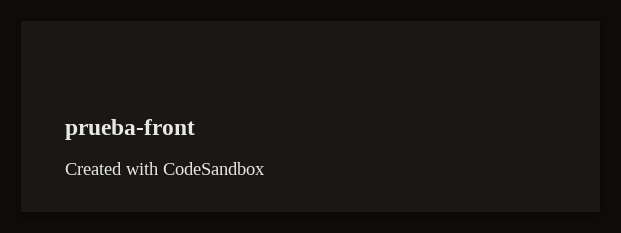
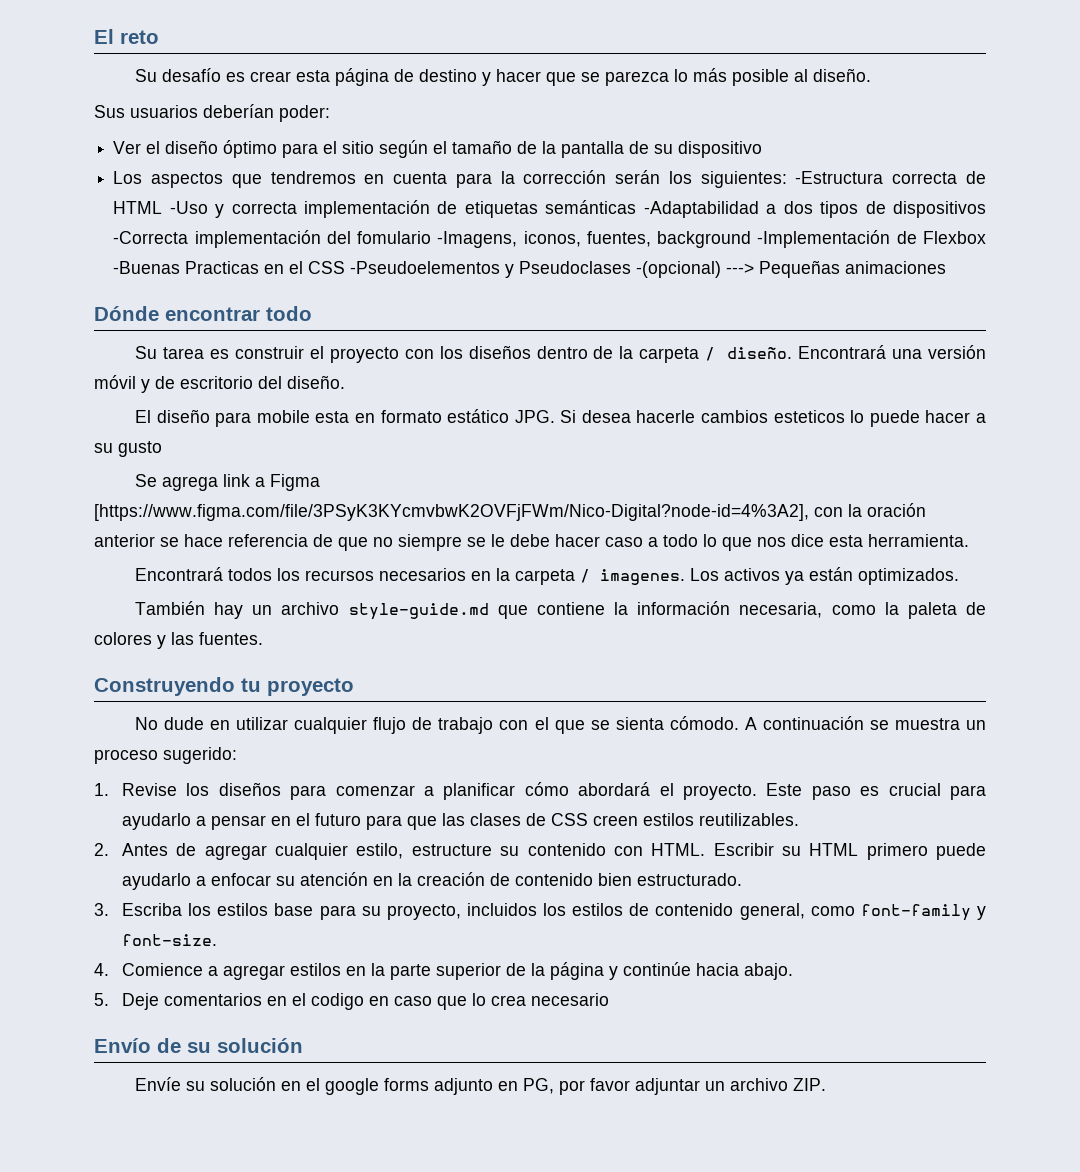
- prueba-front
- Created with CodeSandbox
+ El reto
+ Su desafío es crear esta página de destino y hacer que se parezca lo más posible al diseño.
+ Sus usuarios deberían poder:
+ Ver el diseño óptimo para el sitio según el tamaño de la pantalla de su dispositivo
+ Los aspectos que tendremos en cuenta para la corrección serán los siguientes: -Estructura correcta de HTML -Uso y correcta implementación de etiquetas semánticas -Adaptabilidad a dos tipos de dispositivos -Correcta implementación del fomulario -Imagens, iconos, fuentes, background -Implementación de Flexbox -Buenas Practicas en el CSS -Pseudoelementos y Pseudoclases -(opcional) ---> Pequeñas animaciones
+ Dónde encontrar todo
+ Su tarea es construir el proyecto con los diseños dentro de la carpeta / diseño. Encontrará una versión móvil y de escritorio del diseño.
+ El diseño para mobile esta en formato estático JPG. Si desea hacerle cambios esteticos lo puede hacer a su gusto
+ Se agrega link a Figma [https://www.figma.com/file/3PSyK3KYcmvbwK2OVFjFWm/Nico-Digital?node-id=4%3A2], con la oración anterior se hace referencia de que no siempre se le debe hacer caso a todo lo que nos dice esta herramienta.
+ Encontrará todos los recursos necesarios en la carpeta / imagenes. Los activos ya están optimizados.
+ También hay un archivo style-guide.md que contiene la información necesaria, como la paleta de colores y las fuentes.
+ Construyendo tu proyecto
+ No dude en utilizar cualquier flujo de trabajo con el que se sienta cómodo. A continuación se muestra un proceso sugerido:
+ 1. Revise los diseños para comenzar a planificar cómo abordará el proyecto. Este paso es crucial para ayudarlo a pensar en el futuro para que las clases de CSS creen estilos reutilizables.
+ 2. Antes de agregar cualquier estilo, estructure su contenido con HTML. Escribir su HTML primero puede ayudarlo a enfocar su atención en la creación de contenido bien estructurado.
+ 3. Escriba los estilos base para su proyecto, incluidos los estilos de contenido general, como font-family y font-size.
+ 4. Comience a agregar estilos en la parte superior de la página y continúe hacia abajo.
+ 5. Deje comentarios en el codigo en caso que lo crea necesario
+ Envío de su solución
+ Envíe su solución en el google forms adjunto en PG, por favor adjuntar un archivo ZIP.

